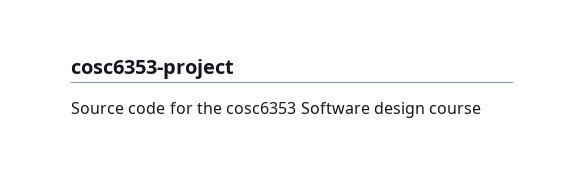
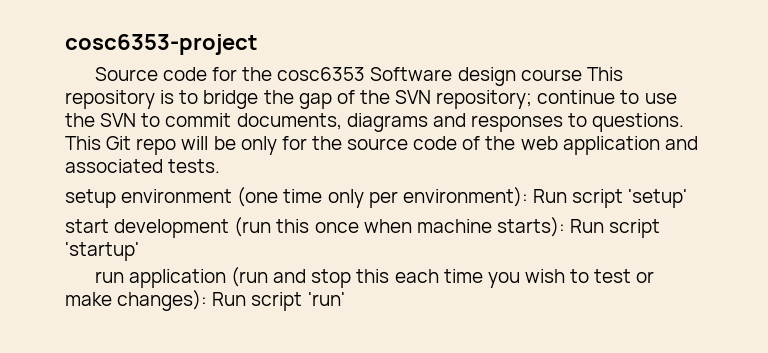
- Source code for the cosc6353 Software design course
+ Source code for the cosc6353 Software design course This repository is to bridge the gap of the SVN repository; continue to use the SVN to commit documents, diagrams and responses to questions. This Git repo will be only for the source code of the web application and associated tests.
+ setup environment (one time only per environment): Run script 'setup'
+ start development (run this once when machine starts): Run script 'startup'
+ run application (run and stop this each time you wish to test or make changes): Run script 'run'

